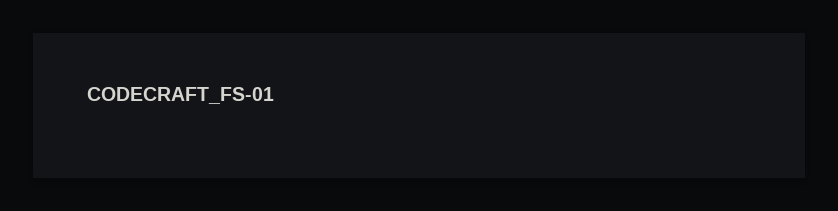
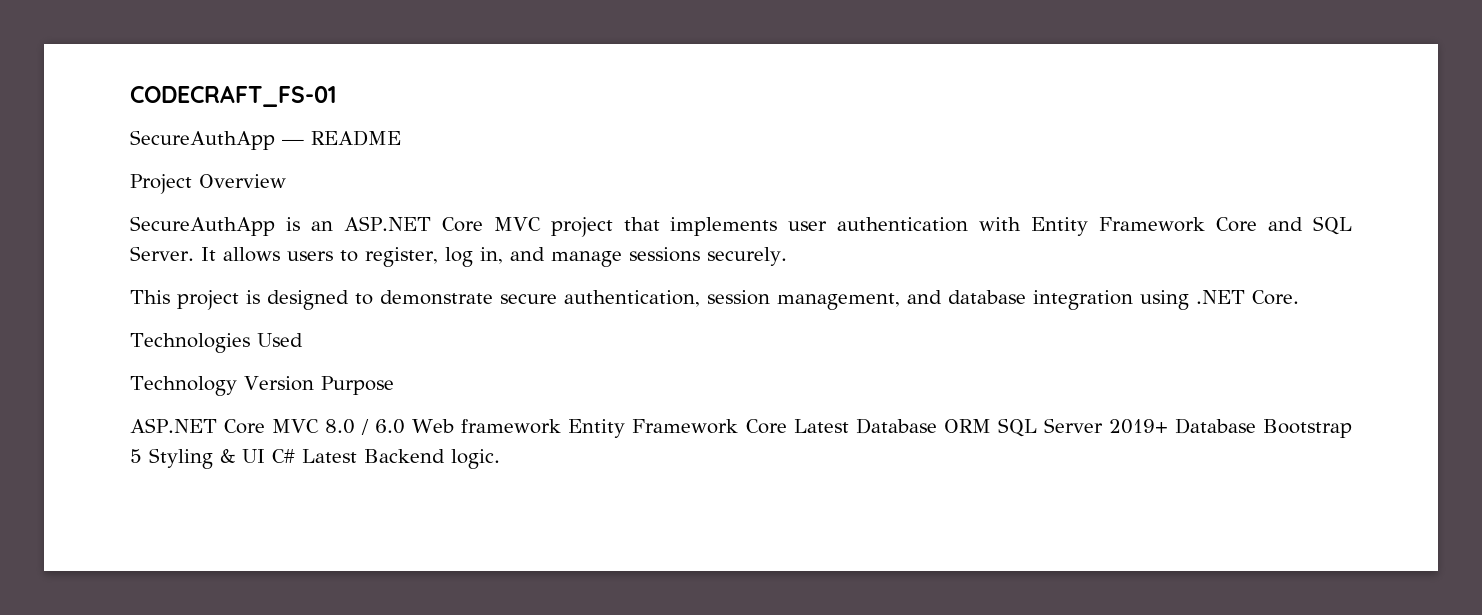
+ SecureAuthApp — README
+ Project Overview
+ SecureAuthApp is an ASP.NET Core MVC project that implements user authentication with Entity Framework Core and SQL Server. It allows users to register, log in, and manage sessions securely.
+ This project is designed to demonstrate secure authentication, session management, and database integration using .NET Core.
+ Technologies Used
+ Technology Version Purpose
+ ASP.NET Core MVC 8.0 / 6.0 Web framework Entity Framework Core Latest Database ORM SQL Server 2019+ Database Bootstrap 5 Styling & UI C# Latest Backend logic.

